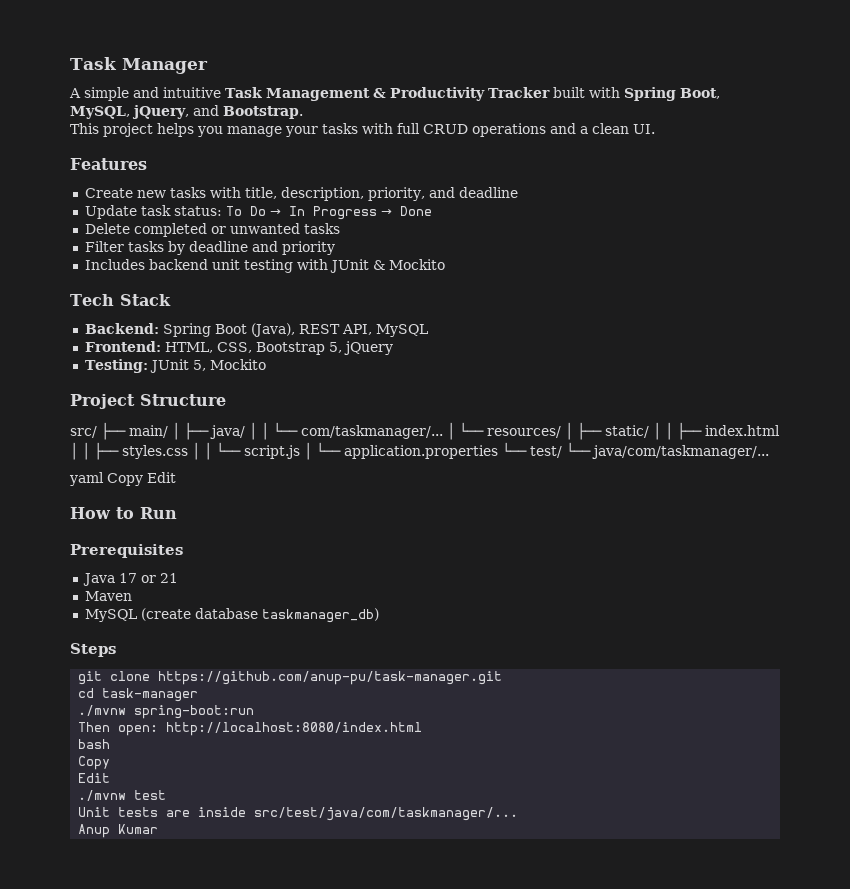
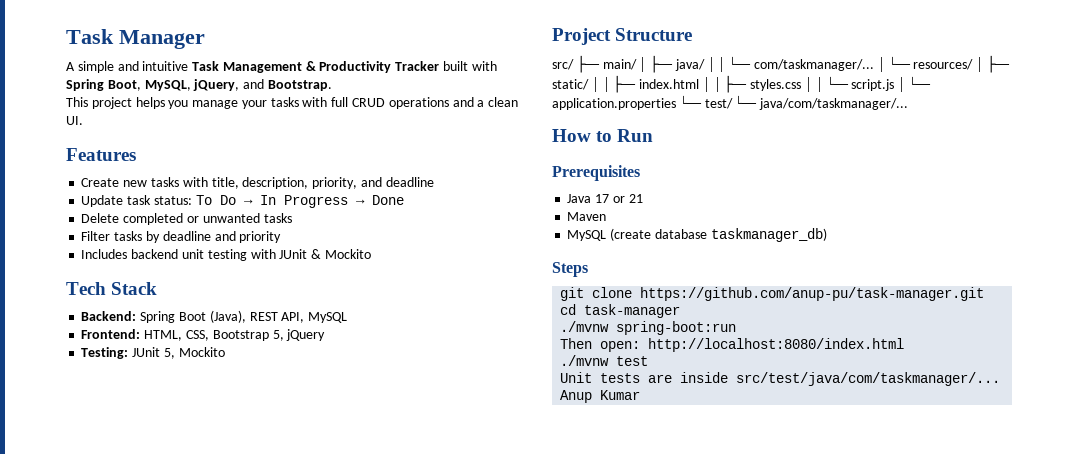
- yaml Copy Edit
- bash
- Copy
- Edit

